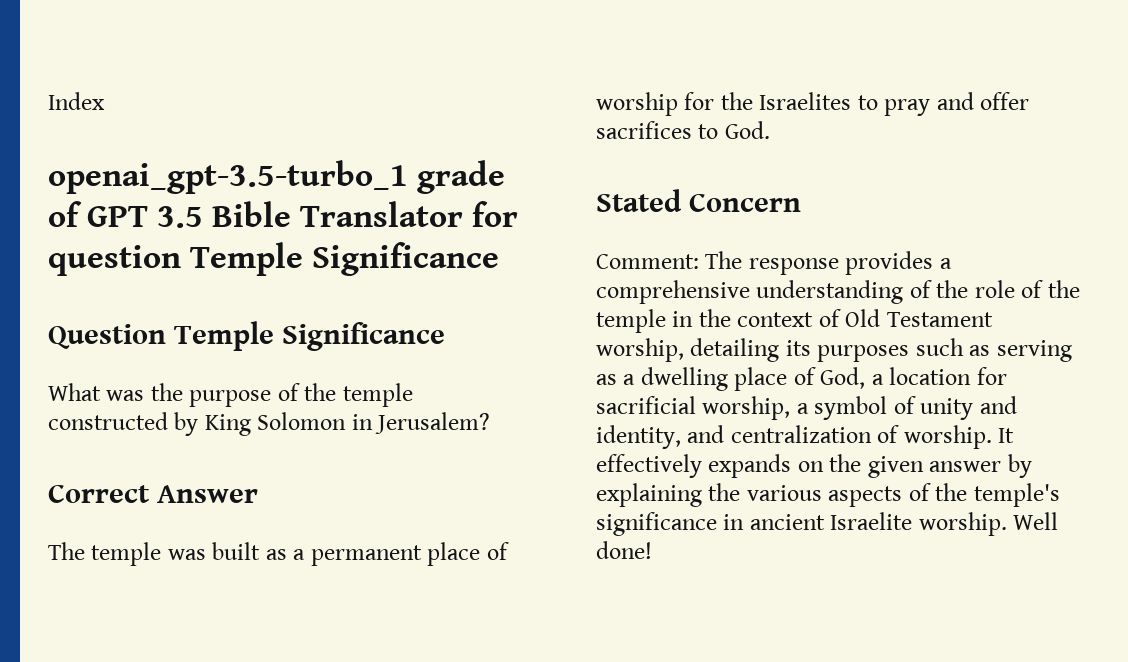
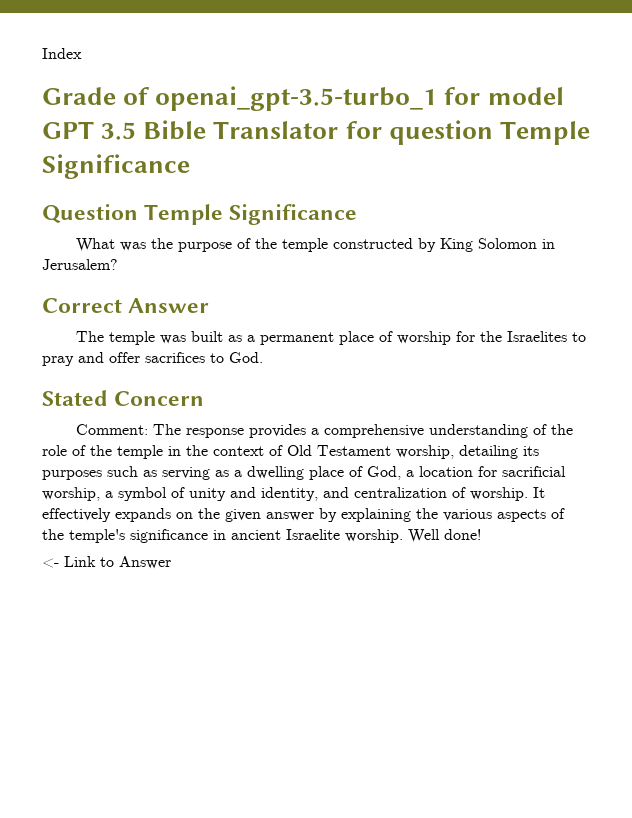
- openai_gpt-3.5-turbo_1 grade of GPT 3.5 Bible Translator for question Temple Significance
+ Grade of openai_gpt-3.5-turbo_1 for model GPT 3.5 Bible Translator for question Temple Significance
+ <- Link to Answer

